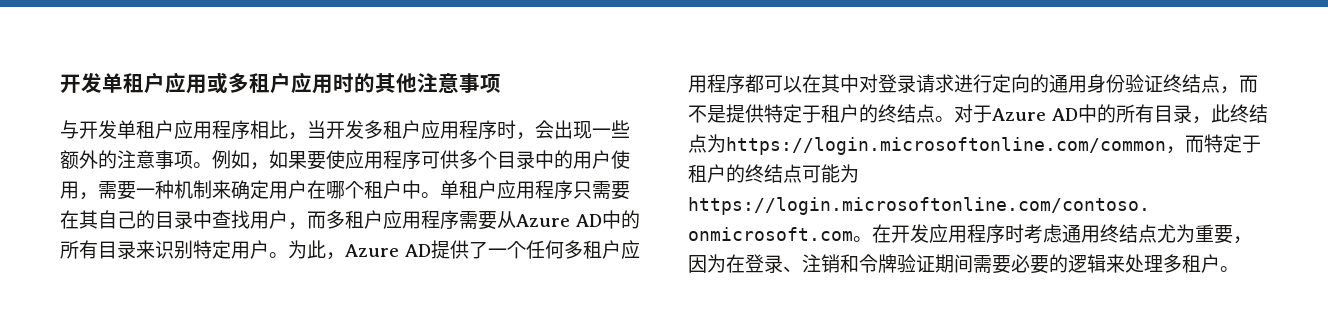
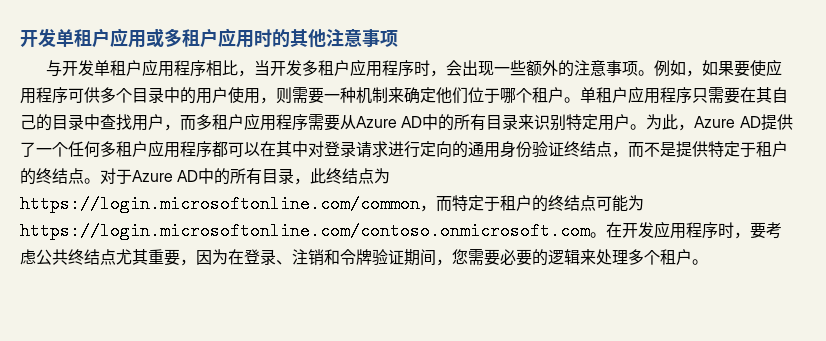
- 例如，如果要使应用程序可供多个目录中的用户使用，需要一种机制来确定用户在哪个租户中。
+ 例如，如果要使应用程序可供多个目录中的用户使用，则需要一种机制来确定他们位于哪个租户。
- 在开发应用程序时考虑通用终结点尤为重要，因为在登录、注销和令牌验证期间需要必要的逻辑来处理多租户。
+ 在开发应用程序时，要考虑公共终结点尤其重要，因为在登录、注销和令牌验证期间，您需要必要的逻辑来处理多个租户。

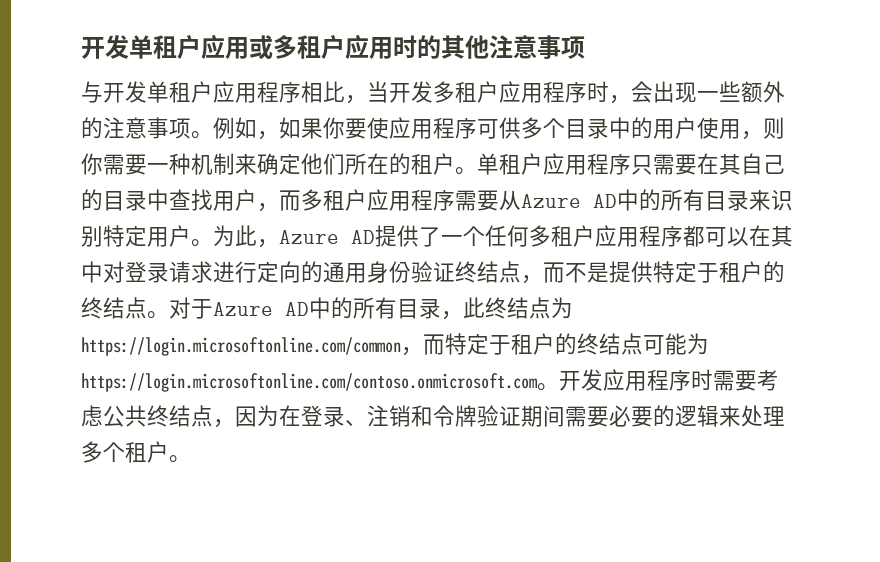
- 例如，如果要使应用程序可供多个目录中的用户使用，则需要一种机制来确定他们位于哪个租户。
+ 例如，如果你要使应用程序可供多个目录中的用户使用，则你需要一种机制来确定他们所在的租户。
- 在开发应用程序时，要考虑公共终结点尤其重要，因为在登录、注销和令牌验证期间，您需要必要的逻辑来处理多个租户。
+ 开发应用程序时需要考虑公共终结点，因为在登录、注销和令牌验证期间需要必要的逻辑来处理多个租户。

